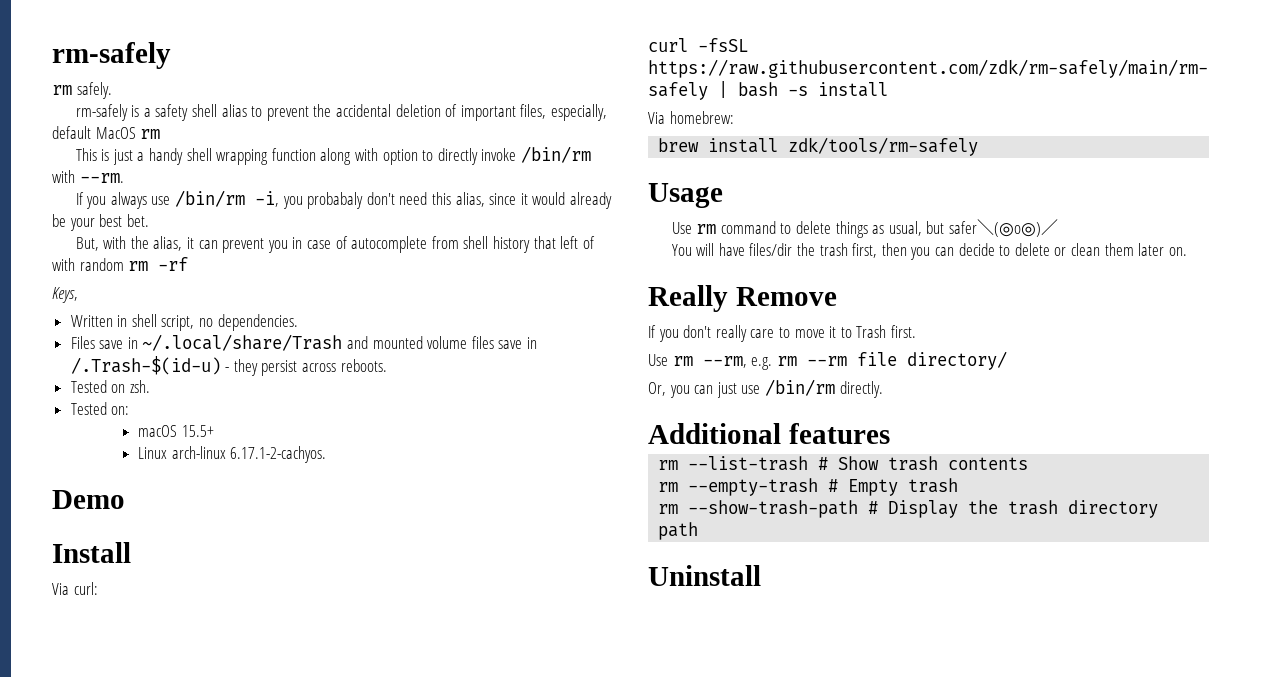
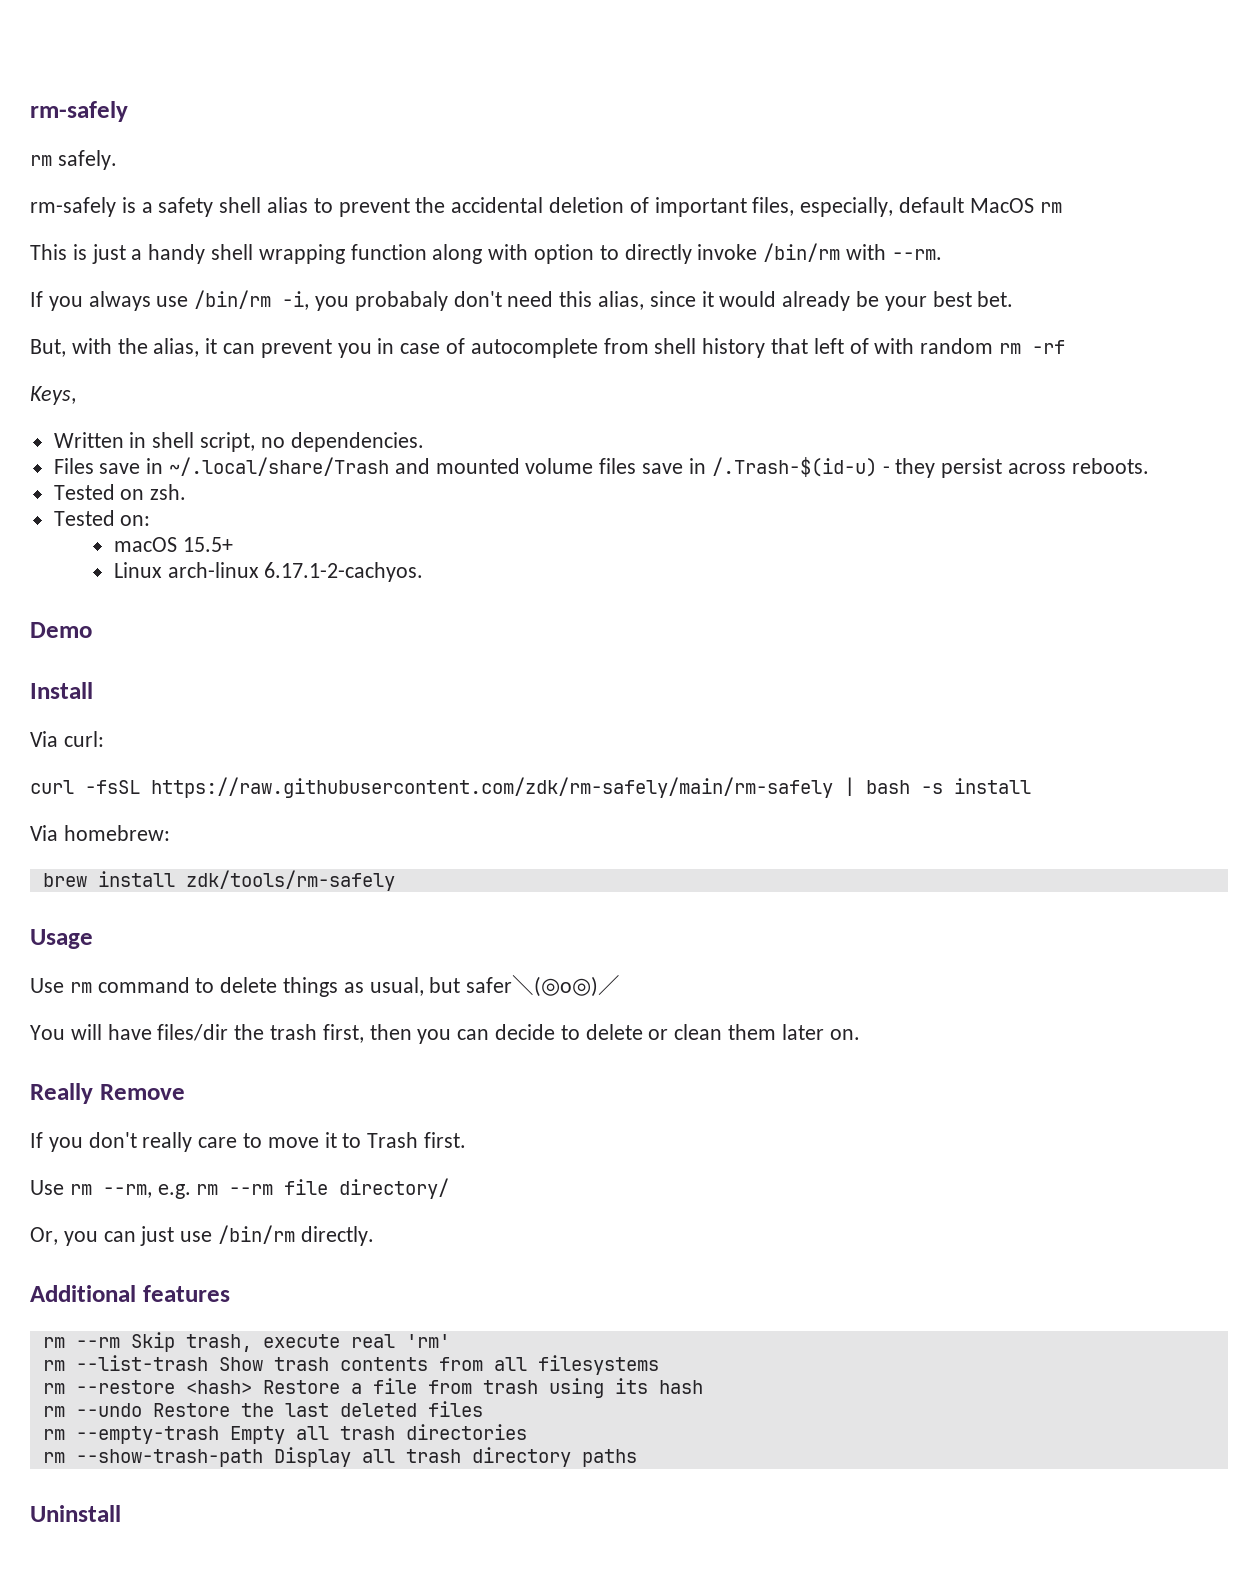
+ rm --rm Skip trash, execute real 'rm'
- rm --list-trash # Show trash contents
+ rm --list-trash Show trash contents from all filesystems
+ rm --restore <hash> Restore a file from trash using its hash
+ rm --undo Restore the last deleted files
- rm --empty-trash # Empty trash
+ rm --empty-trash Empty all trash directories
- rm --show-trash-path # Display the trash directory path
+ rm --show-trash-path Display all trash directory paths

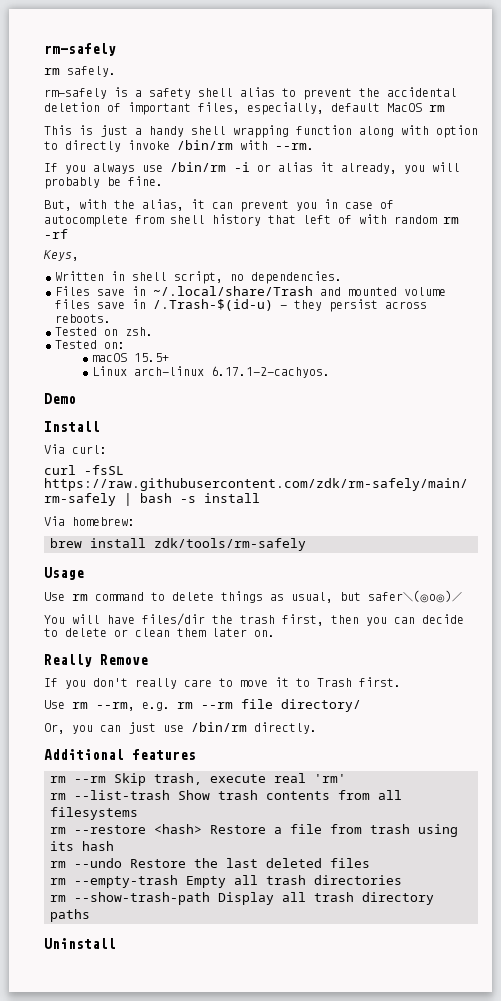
- If you always use /bin/rm -i, you probabaly don't need this alias, since it would already be your best bet.
+ If you always use /bin/rm -i or alias it already, you will probably be fine.

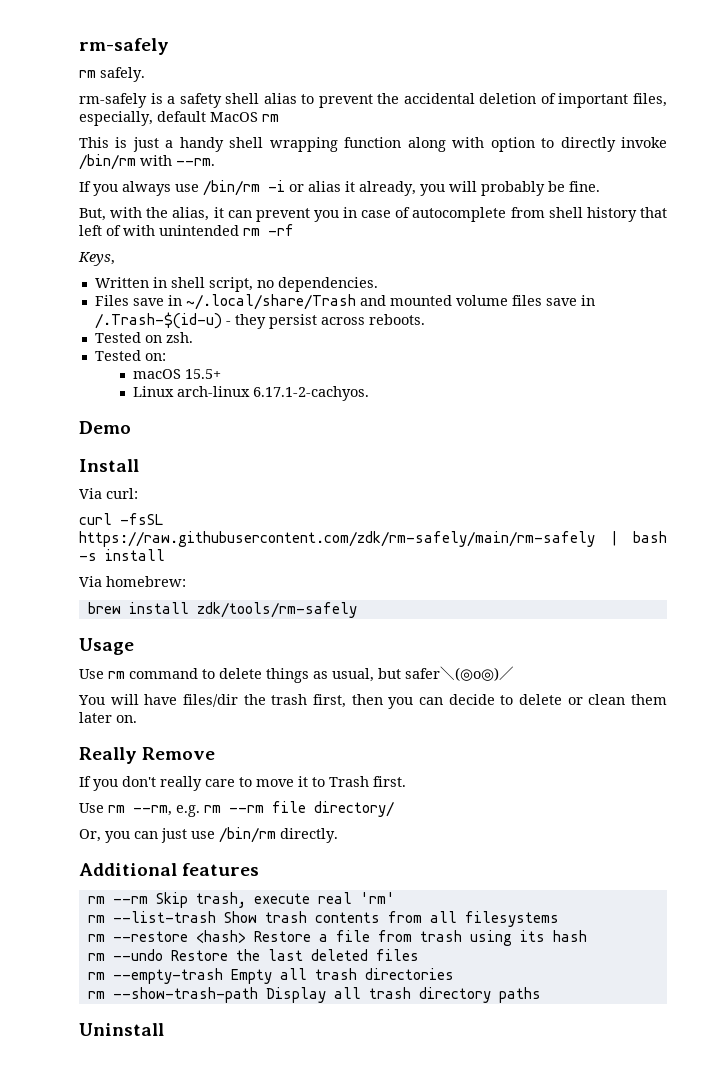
- But, with the alias, it can prevent you in case of autocomplete from shell history that left of with random rm -rf
+ But, with the alias, it can prevent you in case of autocomplete from shell history that left of with unintended rm -rf

